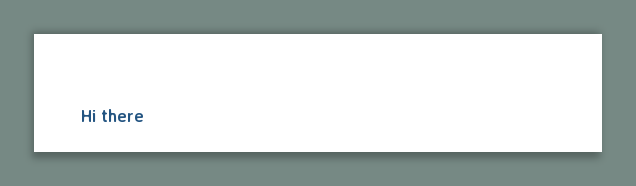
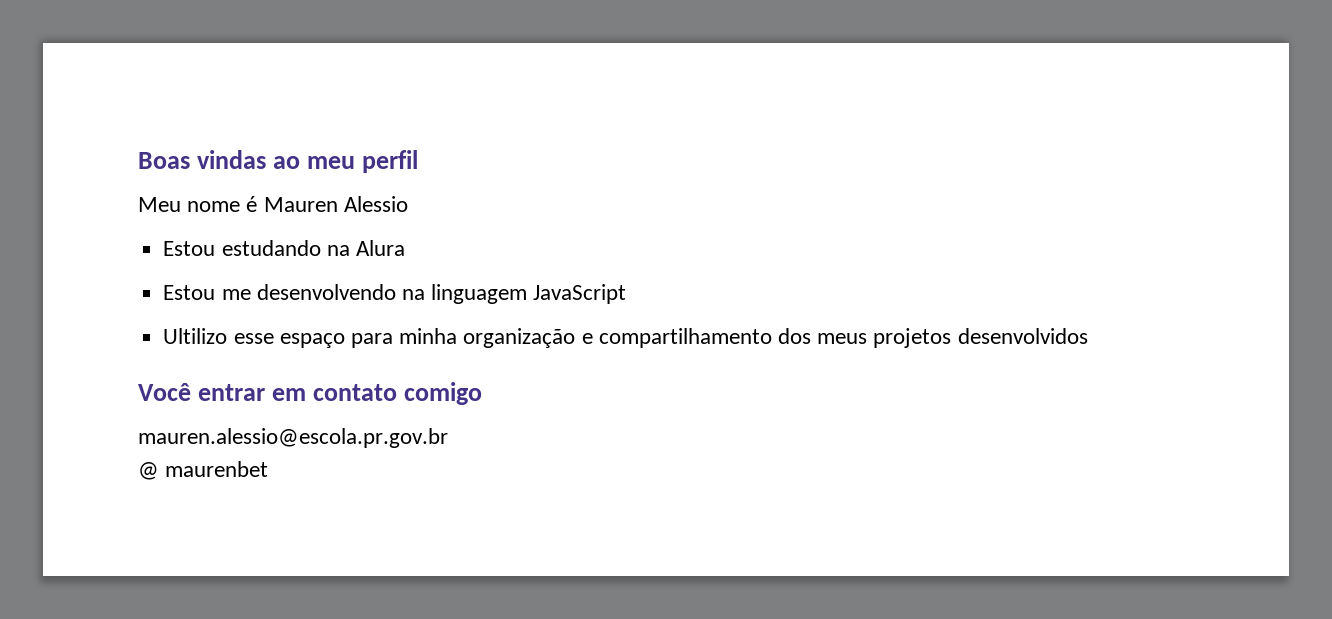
- Hi there
+ Boas vindas ao meu perfil
+ Meu nome é Mauren Alessio
+ Estou estudando na Alura
+ Estou me desenvolvendo na linguagem JavaScript
+ Ultilizo esse espaço para minha organização e compartilhamento dos meus projetos desenvolvidos
+ Você entrar em contato comigo
+ mauren.alessio@escola.pr.gov.br
+ @ maurenbet

